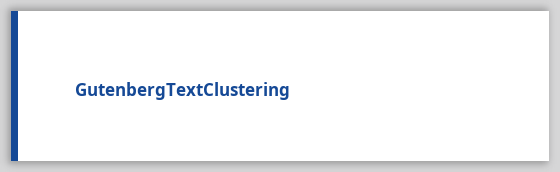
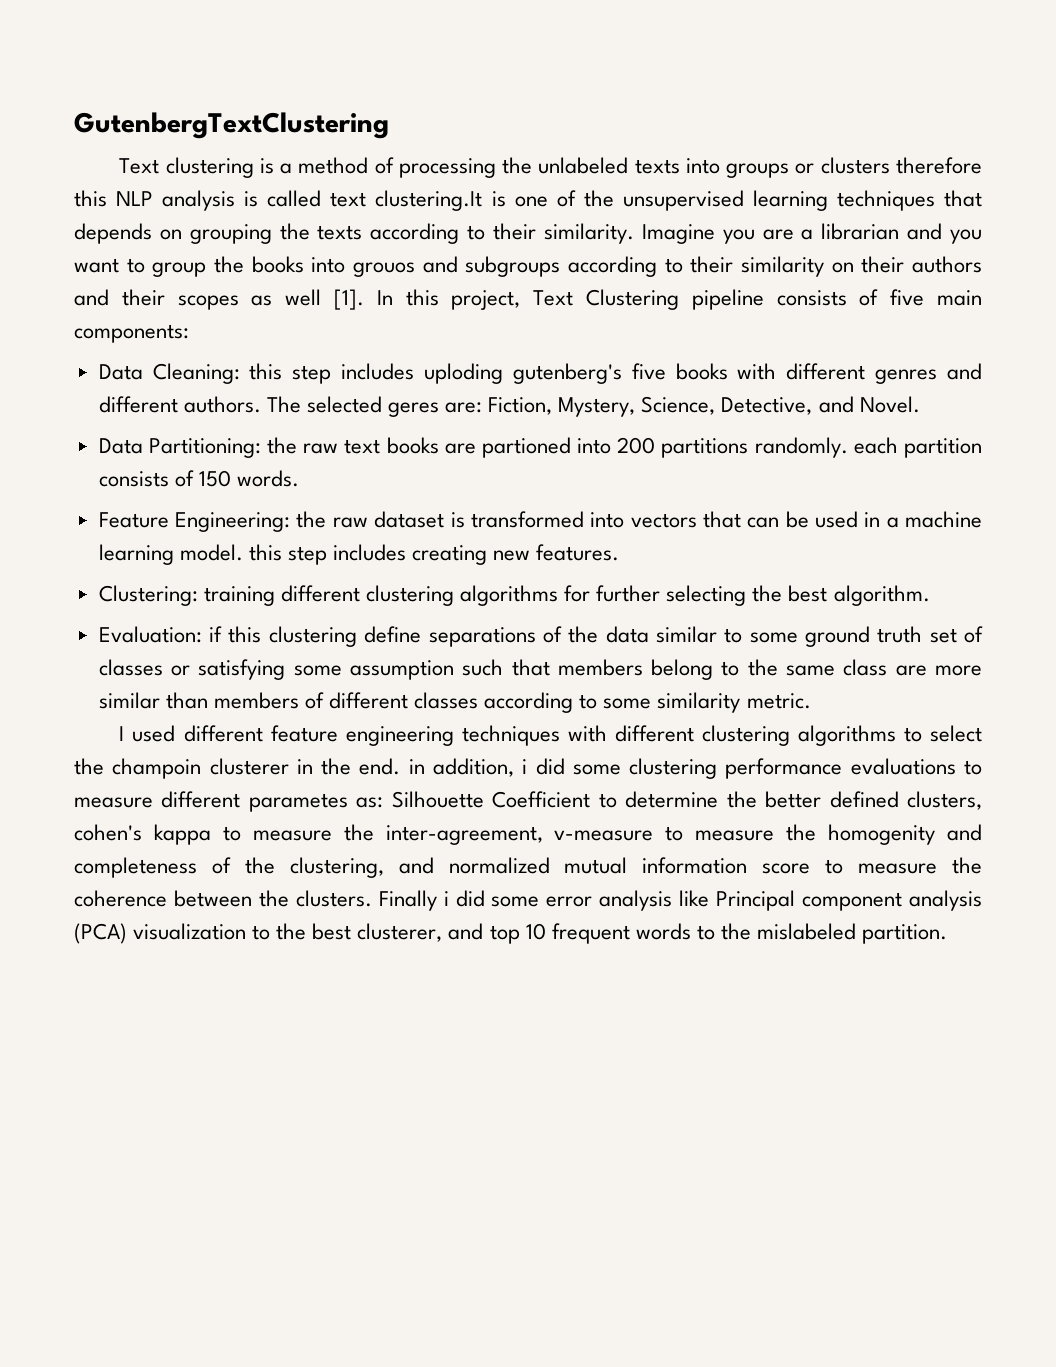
+ Text clustering is a method of processing the unlabeled texts into groups or clusters therefore this NLP analysis is called text clustering.It is one of the unsupervised learning techniques that depends on grouping the texts according to their similarity. Imagine you are a librarian and you want to group the books into grouos and subgroups according to their similarity on their authors and their scopes as well [1]. In this project, Text Clustering pipeline consists of five main components:
+ Data Cleaning: this step includes uploding gutenberg's five books with different genres and different authors. The selected geres are: Fiction, Mystery, Science, Detective, and Novel.
+ Data Partitioning: the raw text books are partioned into 200 partitions randomly. each partition consists of 150 words.
+ Feature Engineering: the raw dataset is transformed into vectors that can be used in a machine learning model. this step includes creating new features.
+ Clustering: training different clustering algorithms for further selecting the best algorithm.
+ Evaluation: if this clustering define separations of the data similar to some ground truth set of classes or satisfying some assumption such that members belong to the same class are more similar than members of different classes according to some similarity metric.
+ I used different feature engineering techniques with different clustering algorithms to select the champoin clusterer in the end. in addition, i did some clustering performance evaluations to measure different parametes as: Silhouette Coefficient to determine the better defined clusters, cohen's kappa to measure the inter-agreement, v-measure to measure the homogenity and completeness of the clustering, and normalized mutual information score to measure the coherence between the clusters. Finally i did some error analysis like Principal component analysis (PCA) visualization to the best clusterer, and top 10 frequent words to the mislabeled partition.

